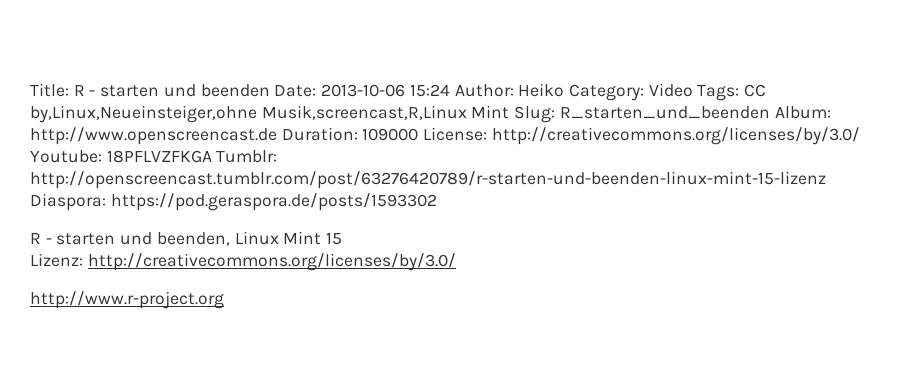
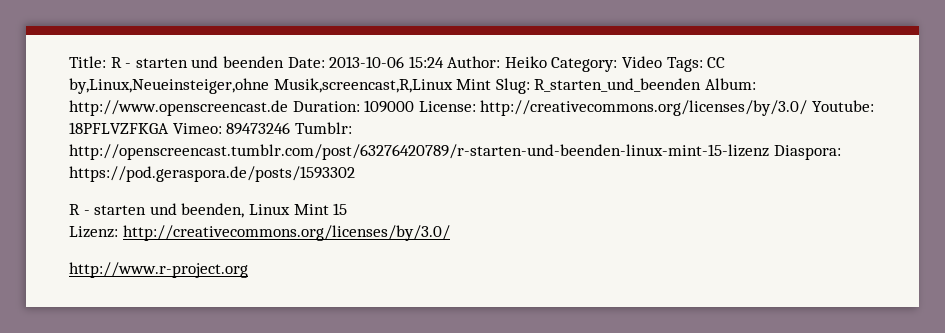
- Title: R - starten und beenden Date: 2013-10-06 15:24 Author: Heiko Category: Video Tags: CC by,Linux,Neueinsteiger,ohne Musik,screencast,R,Linux Mint Slug: R_starten_und_beenden Album: http://www.openscreencast.de Duration: 109000 License: http://creativecommons.org/licenses/by/3.0/ Youtube: 18PFLVZFKGA Tumblr: http://openscreencast.tumblr.com/post/63276420789/r-starten-und-beenden-linux-mint-15-lizenz Diaspora: https://pod.geraspora.de/posts/1593302
+ Title: R - starten und beenden Date: 2013-10-06 15:24 Author: Heiko Category: Video Tags: CC by,Linux,Neueinsteiger,ohne Musik,screencast,R,Linux Mint Slug: R_starten_und_beenden Album: http://www.openscreencast.de Duration: 109000 License: http://creativecommons.org/licenses/by/3.0/ Youtube: 18PFLVZFKGA Vimeo: 89473246 Tumblr: http://openscreencast.tumblr.com/post/63276420789/r-starten-und-beenden-linux-mint-15-lizenz Diaspora: https://pod.geraspora.de/posts/1593302

